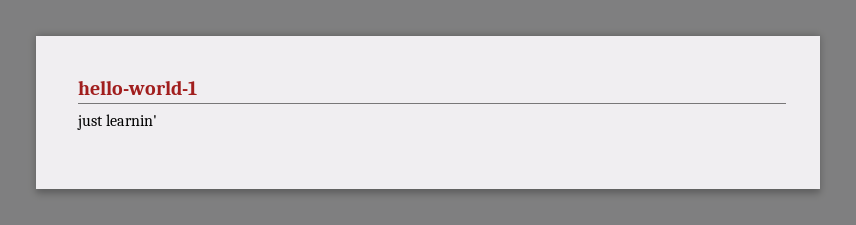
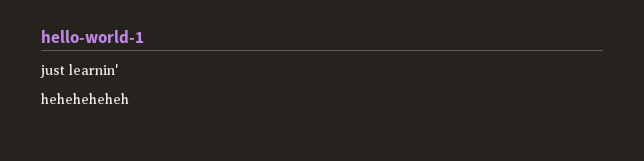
+ heheheheheh

